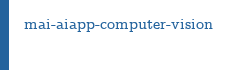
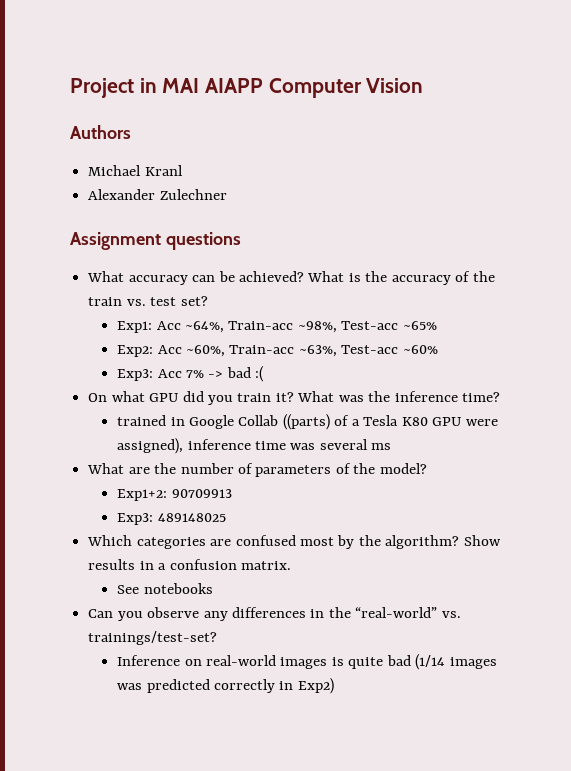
- mai-aiapp-computer-vision
+ Project in MAI AIAPP Computer Vision
+ Authors
+ Michael Kranl
+ Alexander Zulechner
+ Assignment questions
+ What accuracy can be achieved? What is the accuracy of the train vs. test set?
+ Exp1: Acc ~64%, Train-acc ~98%, Test-acc ~65%
+ Exp2: Acc ~60%, Train-acc ~63%, Test-acc ~60%
+ Exp3: Acc 7% -> bad :(
+ On what GPU did you train it? What was the inference time?
+ trained in Google Collab ((parts) of a Tesla K80 GPU were assigned), inference time was several ms
+ What are the number of parameters of the model?
+ Exp1+2: 90709913
+ Exp3: 489148025
+ Which categories are confused most by the algorithm? Show results in a confusion matrix.
+ See notebooks
+ Can you observe any differences in the “real-world” vs. trainings/test-set?
+ Inference on real-world images is quite bad (1/14 images was predicted correctly in Exp2)

